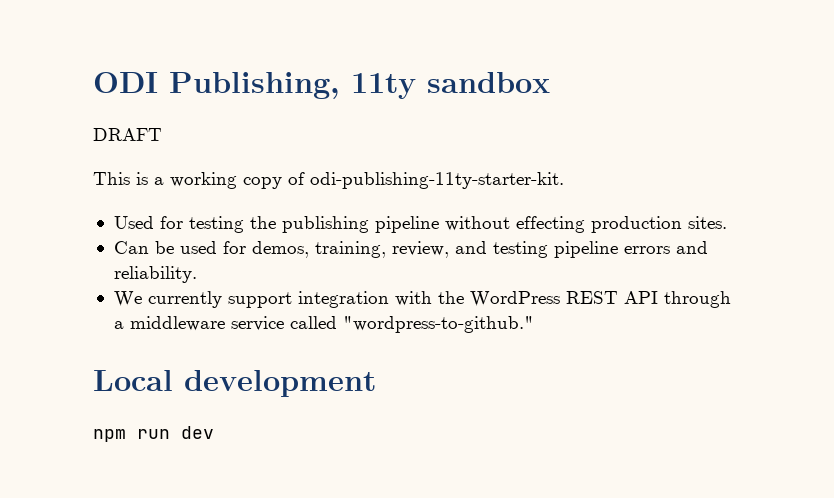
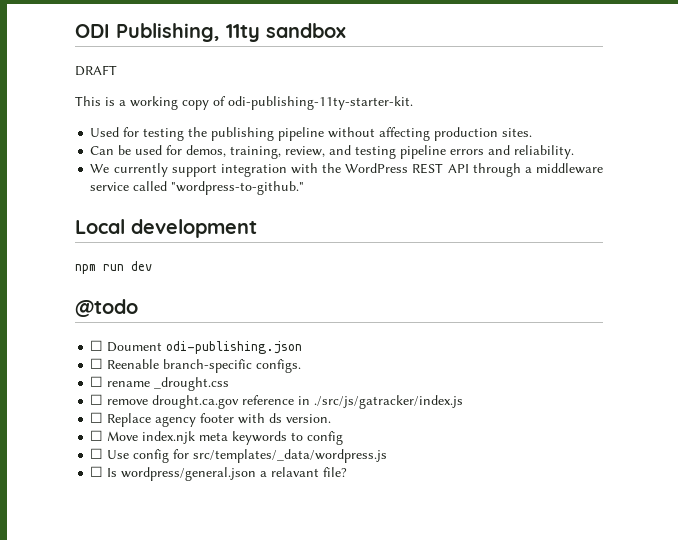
- Used for testing the publishing pipeline without effecting production sites.
+ Used for testing the publishing pipeline without affecting production sites.
+ @todo
+ ☐ Doument odi-publishing.json
+ ☐ Reenable branch-specific configs.
+ ☐ rename _drought.css
+ ☐ remove drought.ca.gov reference in ./src/js/gatracker/index.js
+ ☐ Replace agency footer with ds version.
+ ☐ Move index.njk meta keywords to config
+ ☐ Use config for src/templates/_data/wordpress.js
+ ☐ Is wordpress/general.json a relavant file?

